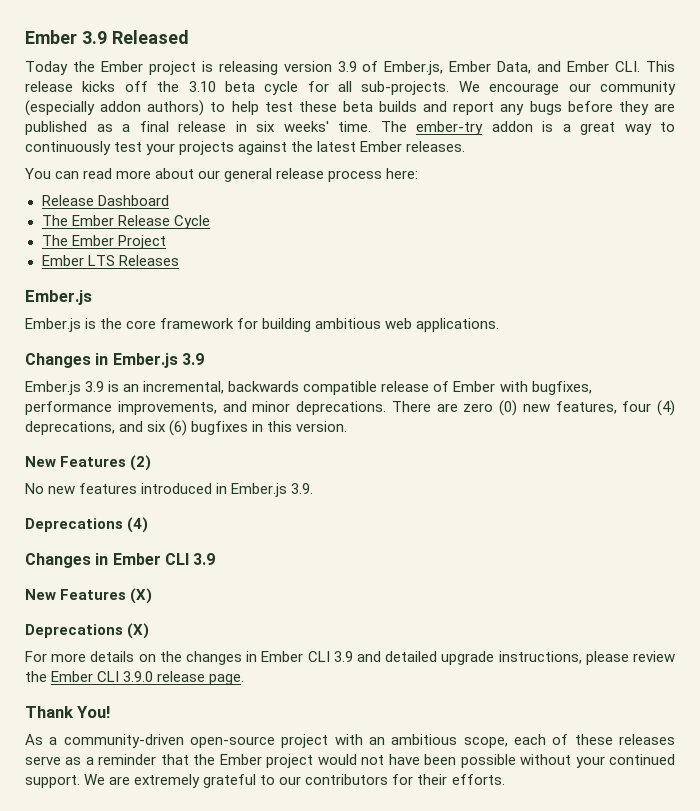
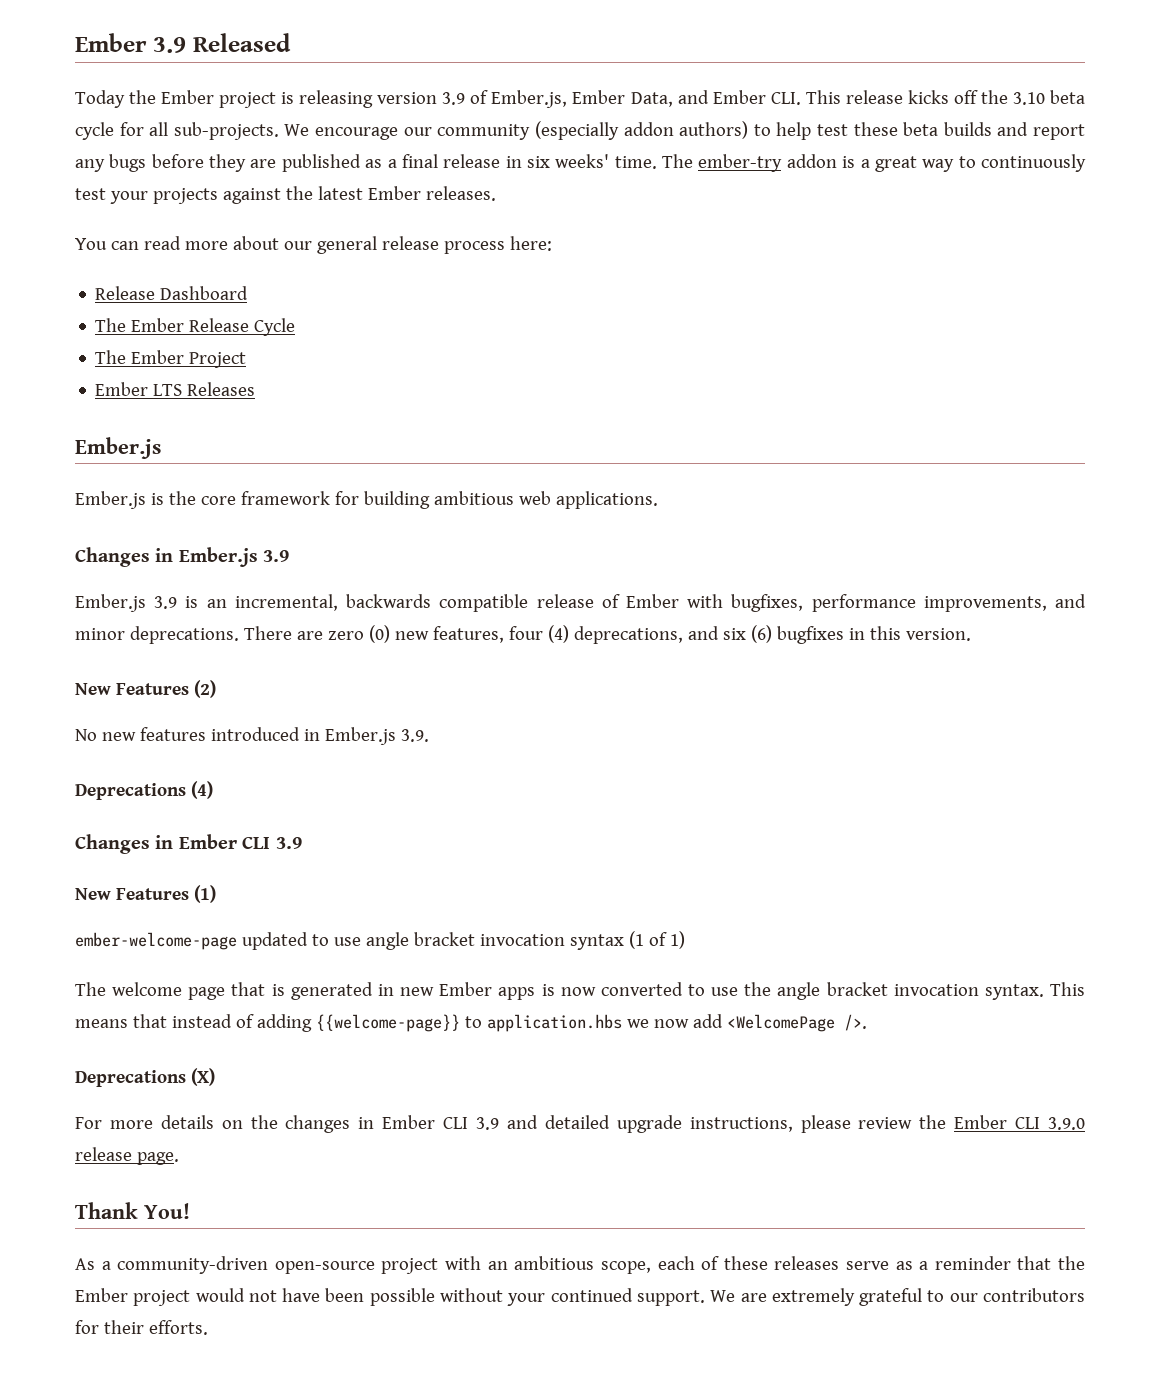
- New Features (X)
+ New Features (1)
+ ember-welcome-page updated to use angle bracket invocation syntax (1 of 1)
+ The welcome page that is generated in new Ember apps is now converted to use the angle bracket invocation syntax. This means that instead of adding {{welcome-page}} to application.hbs we now add <WelcomePage />.

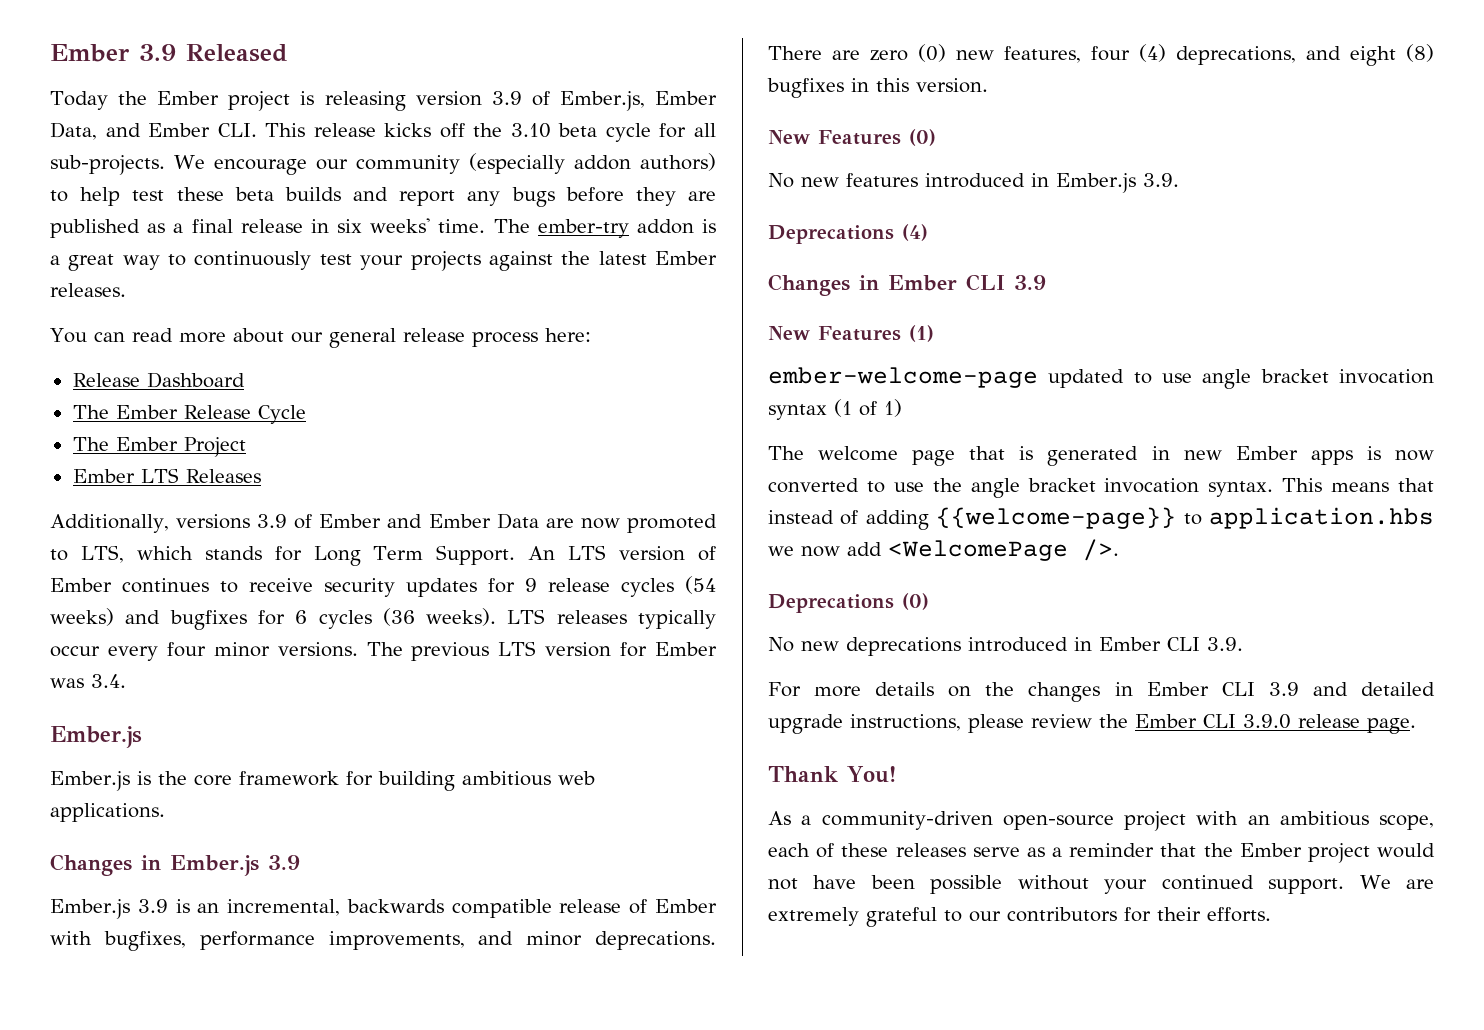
+ Additionally, versions 3.9 of Ember and Ember Data are now promoted to LTS, which stands for Long Term Support. An LTS version of Ember continues to receive security updates for 9 release cycles (54 weeks) and bugfixes for 6 cycles (36 weeks). LTS releases typically occur every four minor versions. The previous LTS version for Ember was 3.4.
- There are zero (0) new features, four (4) deprecations, and six (6) bugfixes in this version.
+ There are zero (0) new features, four (4) deprecations, and eight (8) bugfixes in this version.
- New Features (2)
+ New Features (0)
- Deprecations (X)
+ Deprecations (0)
+ No new deprecations introduced in Ember CLI 3.9.

